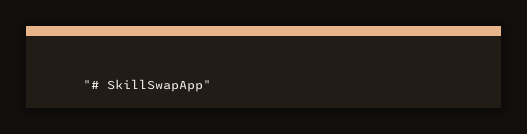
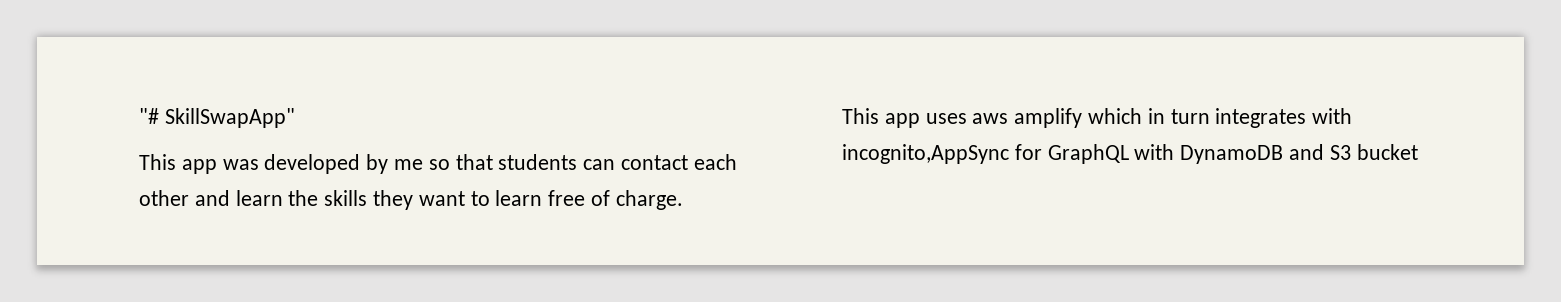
+ This app was developed by me so that students can contact each other and learn the skills they want to learn free of charge.
+ This app uses aws amplify which in turn integrates with incognito,AppSync for GraphQL with DynamoDB and S3 bucket

